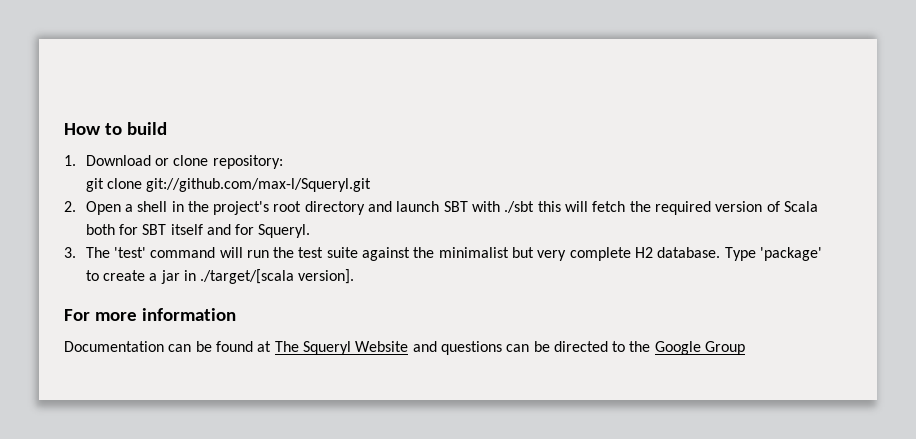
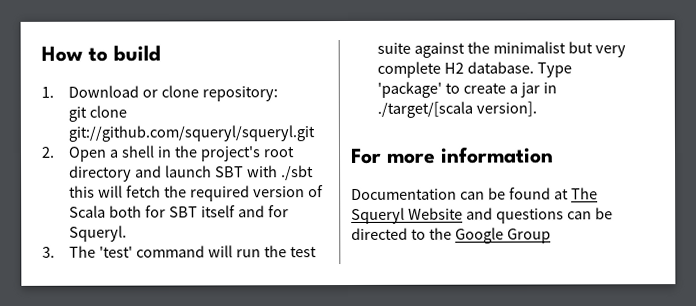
- git clone git://github.com/max-l/Squeryl.git
+ git clone git://github.com/squeryl/squeryl.git

